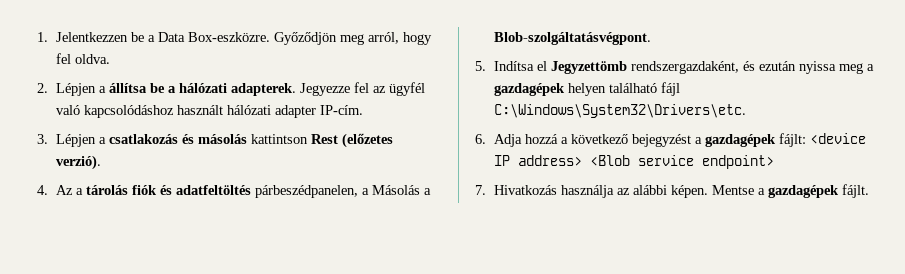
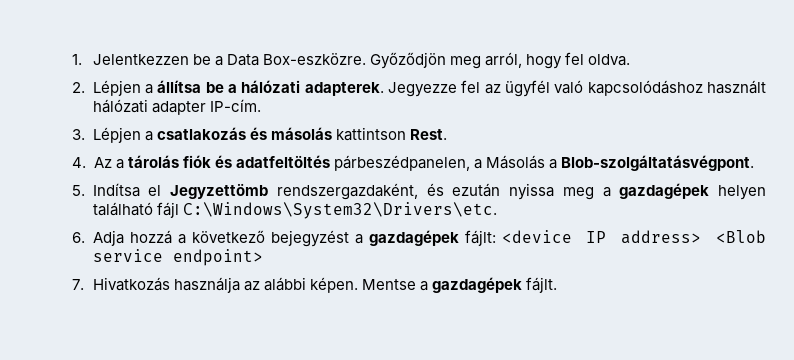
- 3. Lépjen a csatlakozás és másolás kattintson Rest (előzetes verzió).
+ 3. Lépjen a csatlakozás és másolás kattintson Rest.

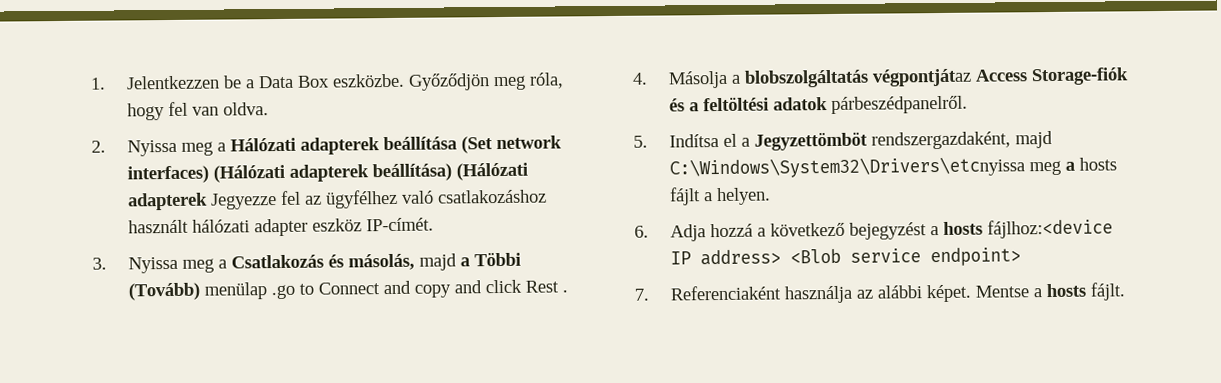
- 1. Jelentkezzen be a Data Box-eszközre.
+ 1. Jelentkezzen be a Data Box eszközbe.
- Győződjön meg arról, hogy fel oldva.
+ Győződjön meg róla, hogy fel van oldva.
- 2. Lépjen a állítsa be a hálózati adapterek. Jegyezze fel az ügyfél való kapcsolódáshoz használt hálózati adapter IP-cím.
+ 2. Nyissa meg a Hálózati adapterek beállítása (Set network interfaces) (Hálózati adapterek beállítása) (Hálózati adapterek Jegyezze fel az ügyfélhez való csatlakozáshoz használt hálózati adapter eszköz IP-címét.
- 3. Lépjen a csatlakozás és másolás kattintson Rest.
- 4. Az a tárolás fiók és adatfeltöltés párbeszédpanelen, a Másolás a Blob-szolgáltatásvégpont.
- 5. Indítsa el Jegyzettömb rendszergazdaként, és ezután nyissa meg a gazdagépek helyen található fájl C:\Windows\System32\Drivers\etc.
+ 3. Nyissa meg a Csatlakozás és másolás, majd a Többi (Tovább) menülap .go to Connect and copy and click Rest .
+ 4. Másolja a blobszolgáltatás végpontjátaz Access Storage-fiók és a feltöltési adatok párbeszédpanelről.
+ 5. Indítsa el a Jegyzettömböt rendszergazdaként, majd C:\Windows\System32\Drivers\etcnyissa meg a hosts fájlt a helyen.
- 6. Adja hozzá a következő bejegyzést a gazdagépek fájlt: <device IP address> <Blob service endpoint>
+ 6. Adja hozzá a következő bejegyzést a hosts fájlhoz:<device IP address> <Blob service endpoint>
- 7. Hivatkozás használja az alábbi képen.
+ 7. Referenciaként használja az alábbi képet.
- Mentse a gazdagépek fájlt.
+ Mentse a hosts fájlt.

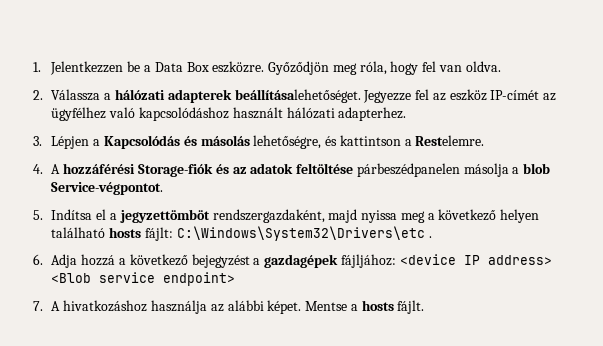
- 1. Jelentkezzen be a Data Box eszközbe.
+ 1. Jelentkezzen be a Data Box eszközre.
- 2. Nyissa meg a Hálózati adapterek beállítása (Set network interfaces) (Hálózati adapterek beállítása) (Hálózati adapterek Jegyezze fel az ügyfélhez való csatlakozáshoz használt hálózati adapter eszköz IP-címét.
- 3. Nyissa meg a Csatlakozás és másolás, majd a Többi (Tovább) menülap .go to Connect and copy and click Rest .
- 4. Másolja a blobszolgáltatás végpontjátaz Access Storage-fiók és a feltöltési adatok párbeszédpanelről.
+ 2. Válassza a hálózati adapterek beállításalehetőséget. Jegyezze fel az eszköz IP-címét az ügyfélhez való kapcsolódáshoz használt hálózati adapterhez.
+ 3. Lépjen a Kapcsolódás és másolás lehetőségre, és kattintson a Restelemre.
+ 4. A hozzáférési Storage-fiók és az adatok feltöltése párbeszédpanelen másolja a blob Service-végpontot.
- 5. Indítsa el a Jegyzettömböt rendszergazdaként, majd C:\Windows\System32\Drivers\etcnyissa meg a hosts fájlt a helyen.
+ 5. Indítsa el a jegyzettömböt rendszergazdaként, majd nyissa meg a következő helyen található hosts fájlt: C:\Windows\System32\Drivers\etc .
- 6. Adja hozzá a következő bejegyzést a hosts fájlhoz:<device IP address> <Blob service endpoint>
+ 6. Adja hozzá a következő bejegyzést a gazdagépek fájljához: <device IP address> <Blob service endpoint>
- 7. Referenciaként használja az alábbi képet.
+ 7. A hivatkozáshoz használja az alábbi képet.

